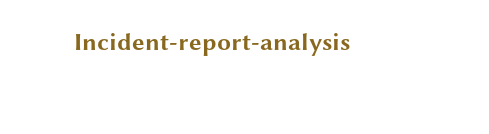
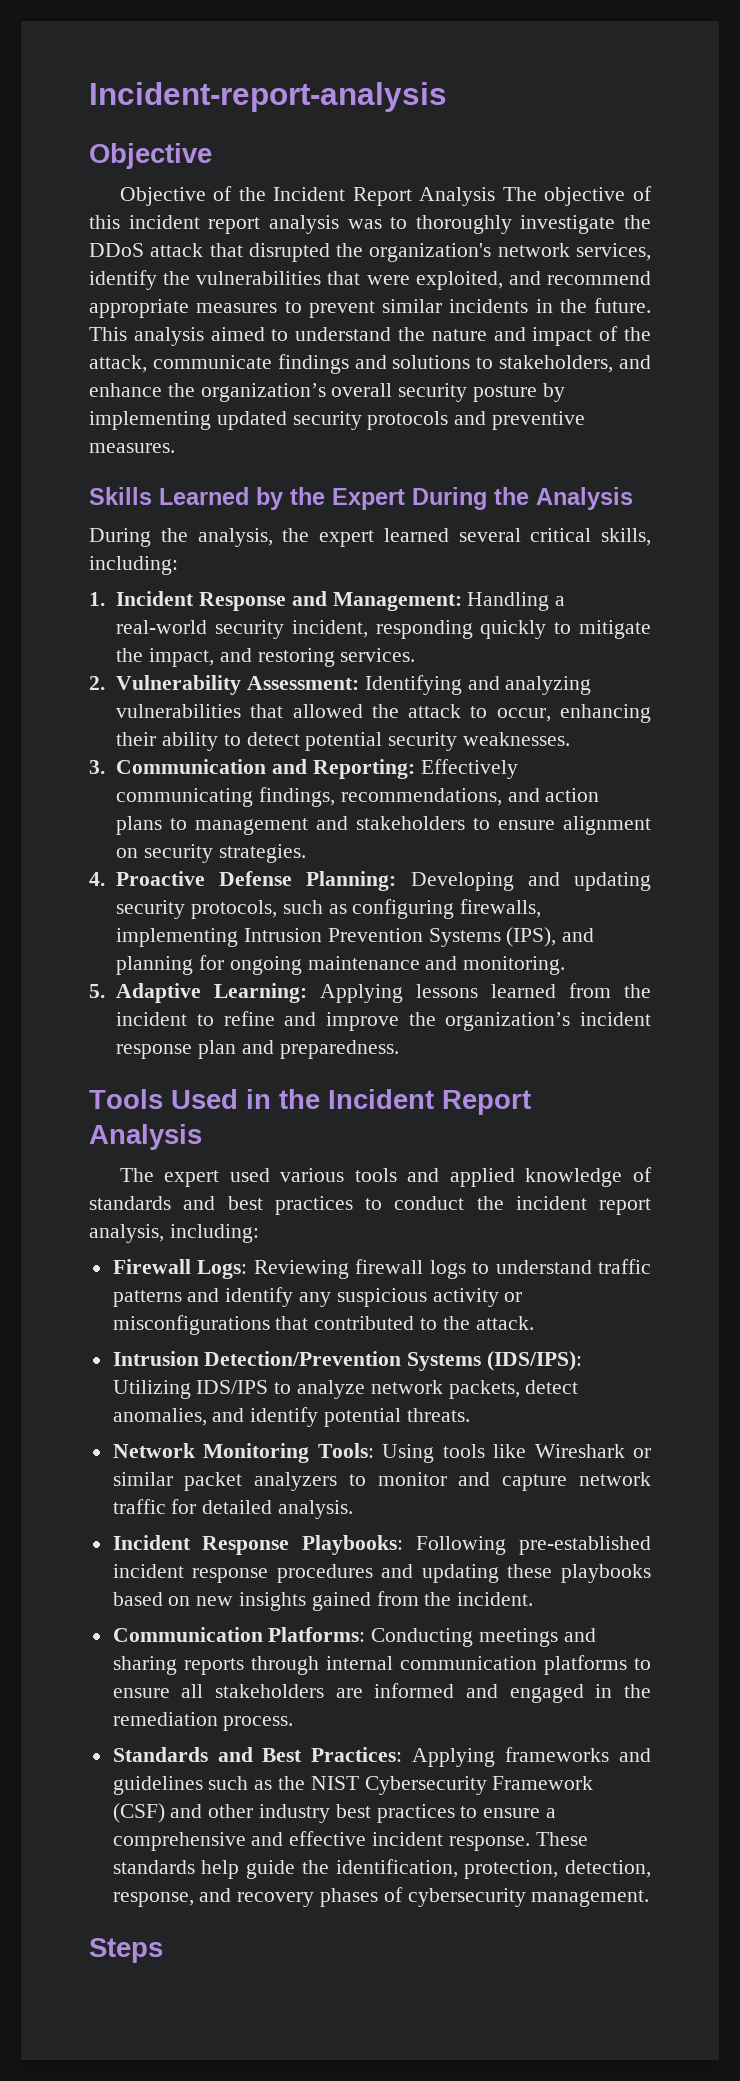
  Incident-report-analysis
+ Objective
+ Objective of the Incident Report Analysis The objective of this incident report analysis was to thoroughly investigate the DDoS attack that disrupted the organization's network services, identify the vulnerabilities that were exploited, and recommend appropriate measures to prevent similar incidents in the future. This analysis aimed to understand the nature and impact of the attack, communicate findings and solutions to stakeholders, and enhance the organization’s overall security posture by implementing updated security protocols and preventive measures.
+ Skills Learned by the Expert During the Analysis
+ During the analysis, the expert learned several critical skills, including:
+ 1. Incident Response and Management: Handling a real-world security incident, responding quickly to mitigate the impact, and restoring services.
+ 2. Vulnerability Assessment: Identifying and analyzing vulnerabilities that allowed the attack to occur, enhancing their ability to detect potential security weaknesses.
+ 3. Communication and Reporting: Effectively communicating findings, recommendations, and action plans to management and stakeholders to ensure alignment on security strategies.
+ 4. Proactive Defense Planning: Developing and updating security protocols, such as configuring firewalls, implementing Intrusion Prevention Systems (IPS), and planning for ongoing maintenance and monitoring.
+ 5. Adaptive Learning: Applying lessons learned from the incident to refine and improve the organization’s incident response plan and preparedness.
+ Tools Used in the Incident Report Analysis
+ The expert used various tools and applied knowledge of standards and best practices to conduct the incident report analysis, including:
+ Firewall Logs: Reviewing firewall logs to understand traffic patterns and identify any suspicious activity or misconfigurations that contributed to the attack.
+ Intrusion Detection/Prevention Systems (IDS/IPS): Utilizing IDS/IPS to analyze network packets, detect anomalies, and identify potential threats.
+ Network Monitoring Tools: Using tools like Wireshark or similar packet analyzers to monitor and capture network traffic for detailed analysis.
+ Incident Response Playbooks: Following pre-established incident response procedures and updating these playbooks based on new insights gained from the incident.
+ Communication Platforms: Conducting meetings and sharing reports through internal communication platforms to ensure all stakeholders are informed and engaged in the remediation process.
+ Standards and Best Practices: Applying frameworks and guidelines such as the NIST Cybersecurity Framework (CSF) and other industry best practices to ensure a comprehensive and effective incident response. These standards help guide the identification, protection, detection, response, and recovery phases of cybersecurity management.
+ Steps

